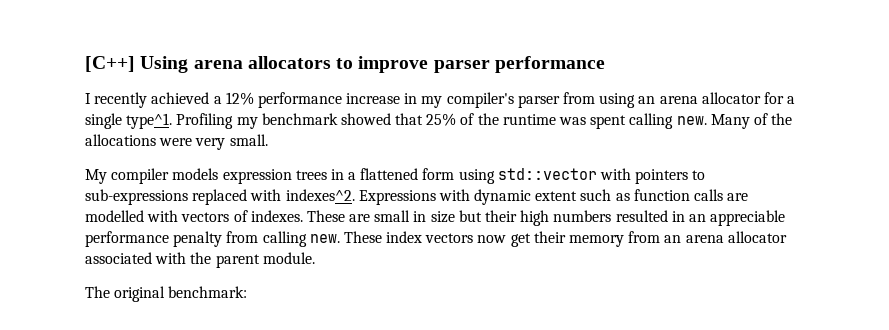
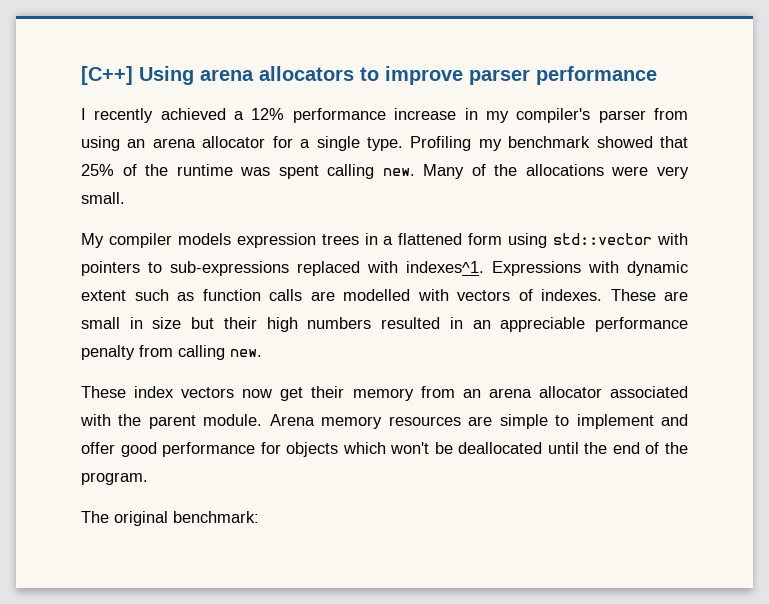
- I recently achieved a 12% performance increase in my compiler's parser from using an arena allocator for a single type^1.
+ I recently achieved a 12% performance increase in my compiler's parser from using an arena allocator for a single type.
- My compiler models expression trees in a flattened form using std::vector with pointers to sub-expressions replaced with indexes^2.
+ My compiler models expression trees in a flattened form using std::vector with pointers to sub-expressions replaced with indexes^1.
- These are small in size but their high numbers resulted in an appreciable performance penalty from calling new. These index vectors now get their memory from an arena allocator associated with the parent module.
+ These are small in size but their high numbers resulted in an appreciable performance penalty from calling new.
+ These index vectors now get their memory from an arena allocator associated with the parent module. Arena memory resources are simple to implement and offer good performance for objects which won't be deallocated until the end of the program.

